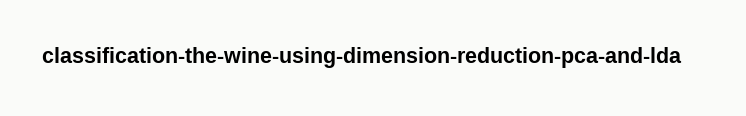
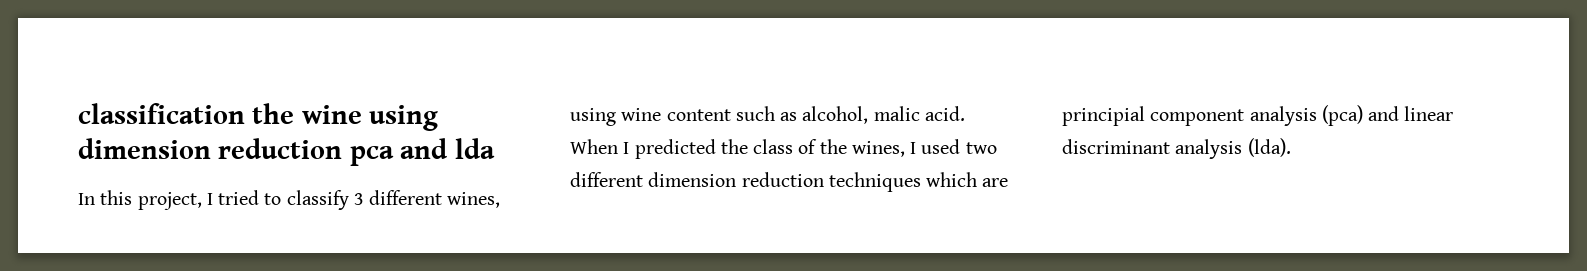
- classification-the-wine-using-dimension-reduction-pca-and-lda
+ classification the wine using dimension reduction pca and lda
+ In this project, I tried to classify 3 different wines, using wine content such as alcohol, malic acid. When I predicted the class of the wines, I used two different dimension reduction techniques which are principial component analysis (pca) and linear discriminant analysis (lda).

